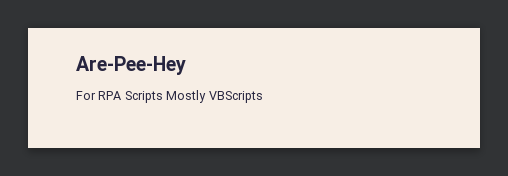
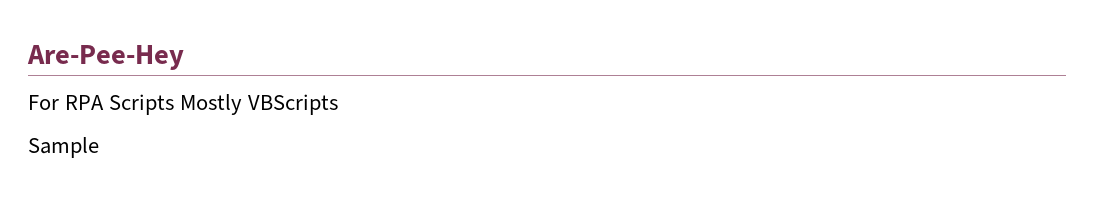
+ Sample

